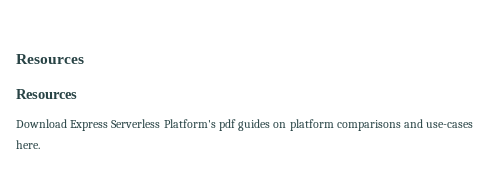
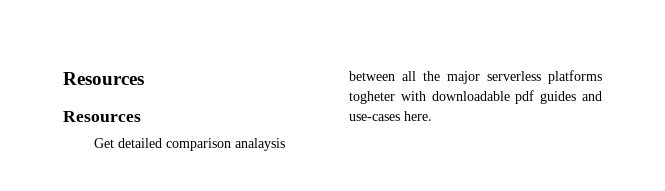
- Download Express Serverless Platform's pdf guides on platform comparisons and use-cases here.
+ Get detailed comparison analaysis between all the major serverless platforms togheter with downloadable pdf guides and use-cases here.

